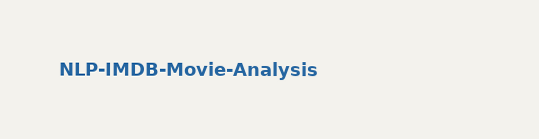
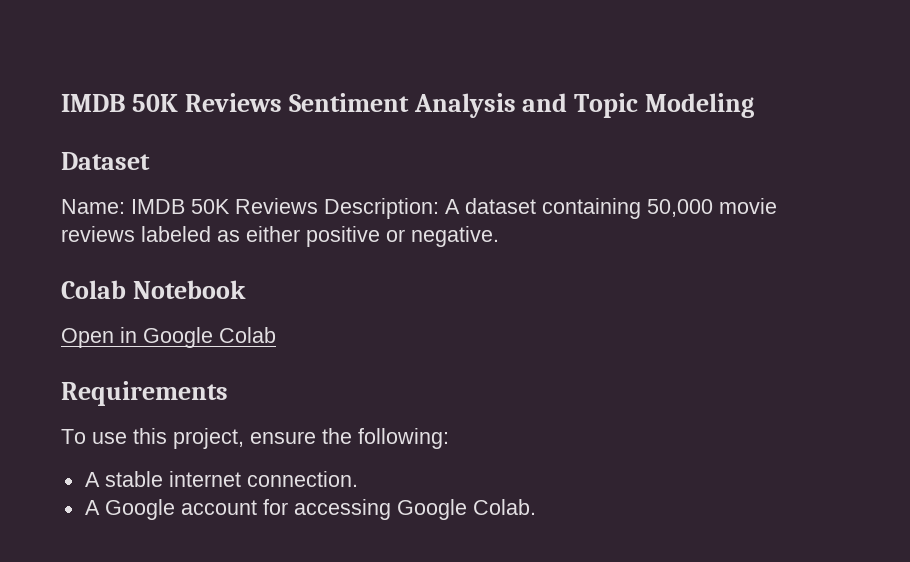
- NLP-IMDB-Movie-Analysis
+ IMDB 50K Reviews Sentiment Analysis and Topic Modeling
+ Dataset
+ Name: IMDB 50K Reviews Description: A dataset containing 50,000 movie reviews labeled as either positive or negative.
+ Colab Notebook
+ Open in Google Colab
+ Requirements
+ To use this project, ensure the following:
+ A stable internet connection.
+ A Google account for accessing Google Colab.

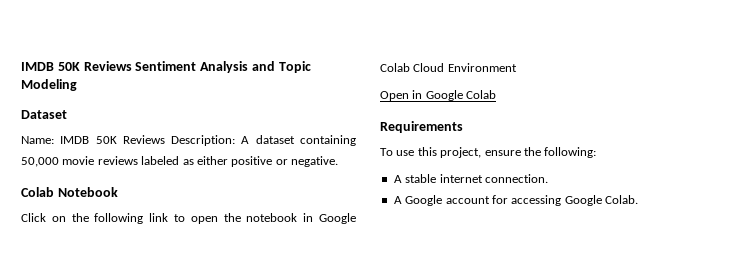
+ Click on the following link to open the notebook in Google Colab Cloud Environment

